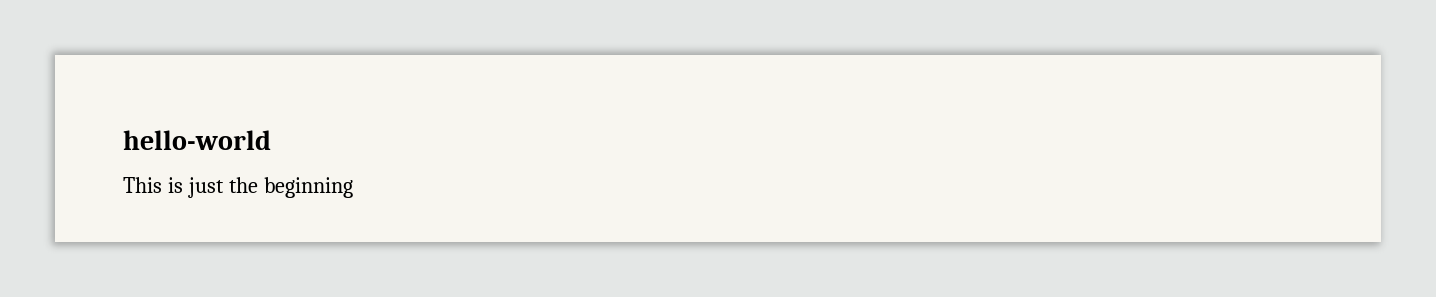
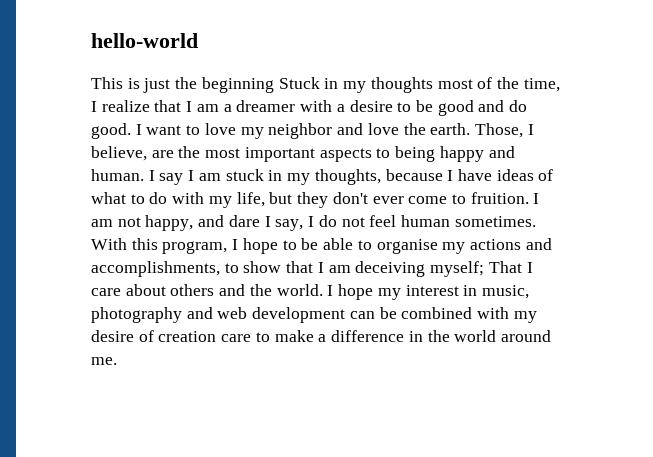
- This is just the beginning
+ This is just the beginning Stuck in my thoughts most of the time, I realize that I am a dreamer with a desire to be good and do good. I want to love my neighbor and love the earth. Those, I believe, are the most important aspects to being happy and human. I say I am stuck in my thoughts, because I have ideas of what to do with my life, but they don't ever come to fruition. I am not happy, and dare I say, I do not feel human sometimes. With this program, I hope to be able to organise my actions and accomplishments, to show that I am deceiving myself; That I care about others and the world. I hope my interest in music, photography and web development can be combined with my desire of creation care to make a difference in the world around me.

